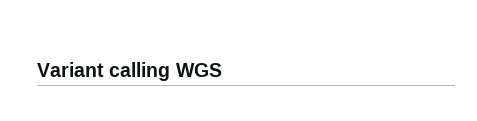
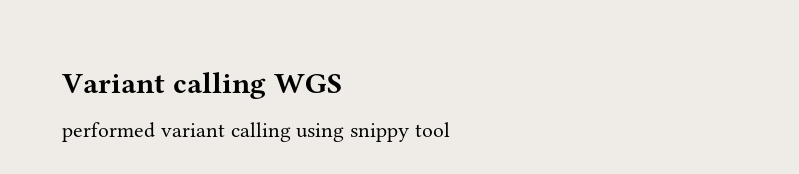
+ performed variant calling using snippy tool

